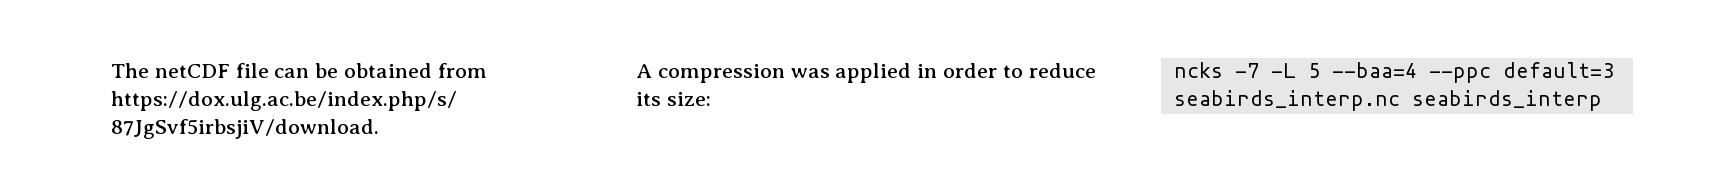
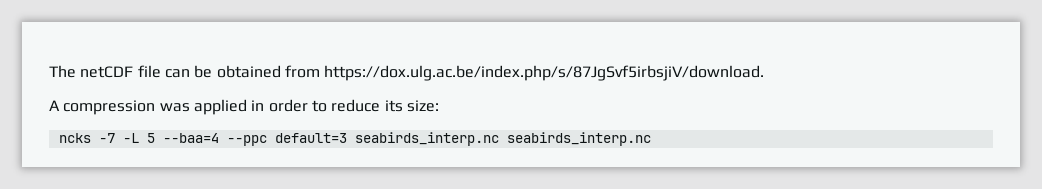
- ncks -7 -L 5 --baa=4 --ppc default=3 seabirds_interp.nc seabirds_interp
+ ncks -7 -L 5 --baa=4 --ppc default=3 seabirds_interp.nc seabirds_interp.nc

